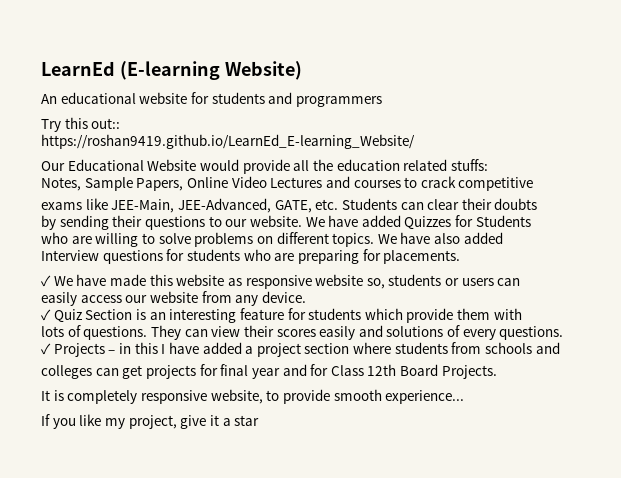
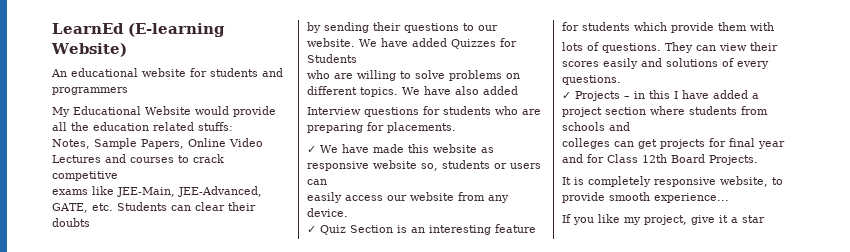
- Try this out::
- https://roshan9419.github.io/LearnEd_E-learning_Website/
- Our Educational Website would provide all the education related stuffs:
+ My Educational Website would provide all the education related stuffs:

